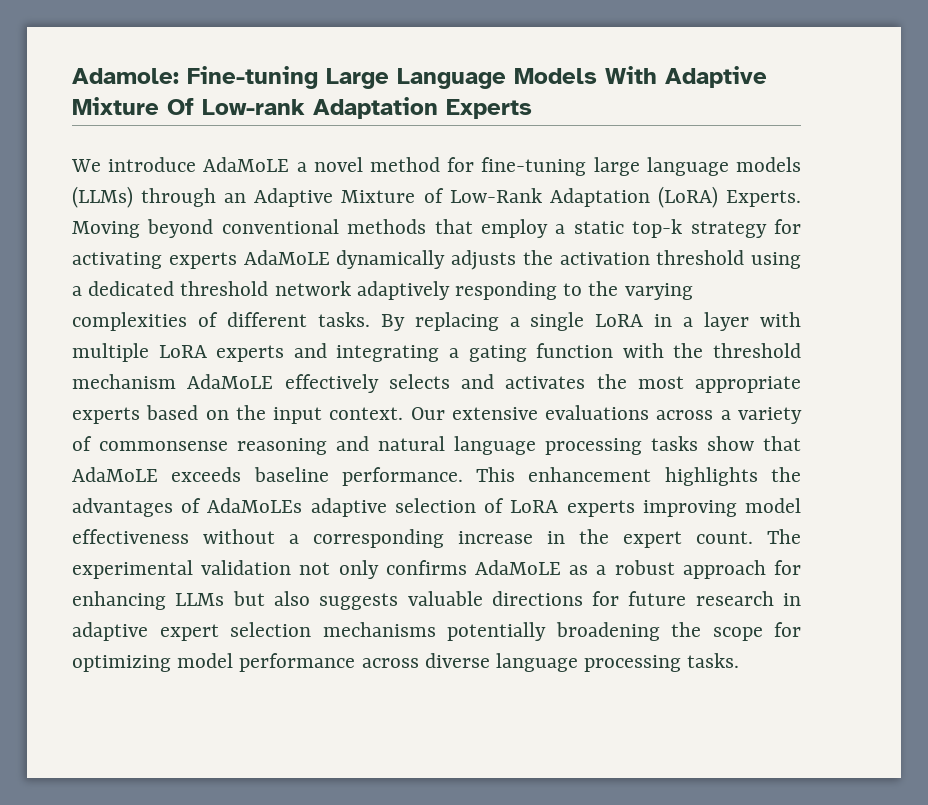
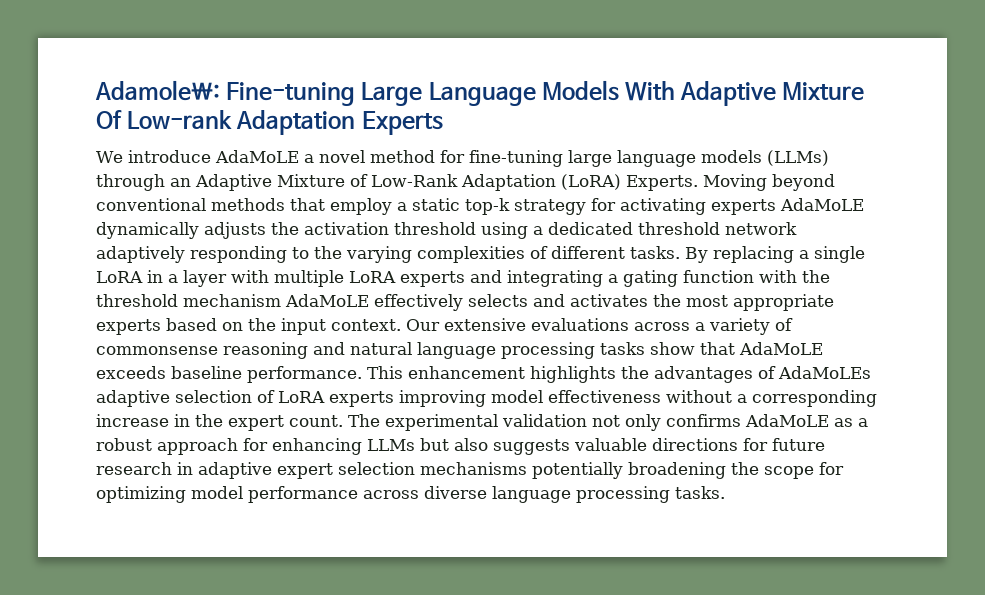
- Adamole: Fine-tuning Large Language Models With Adaptive Mixture Of Low-rank Adaptation Experts
+ Adamole\: Fine-tuning Large Language Models With Adaptive Mixture Of Low-rank Adaptation Experts

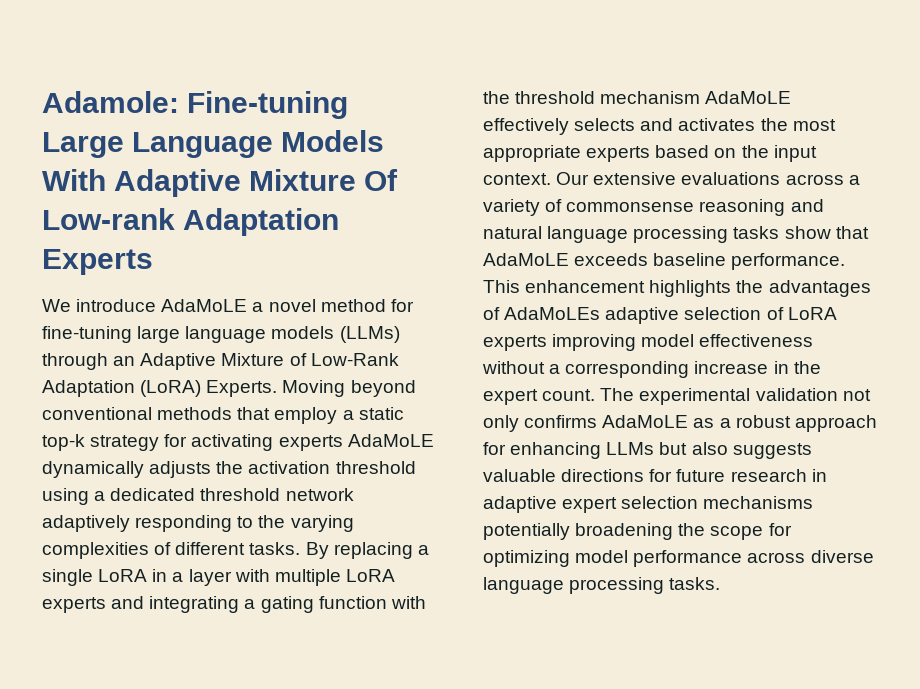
- Adamole\: Fine-tuning Large Language Models With Adaptive Mixture Of Low-rank Adaptation Experts
+ Adamole: Fine-tuning Large Language Models With Adaptive Mixture Of Low-rank Adaptation Experts

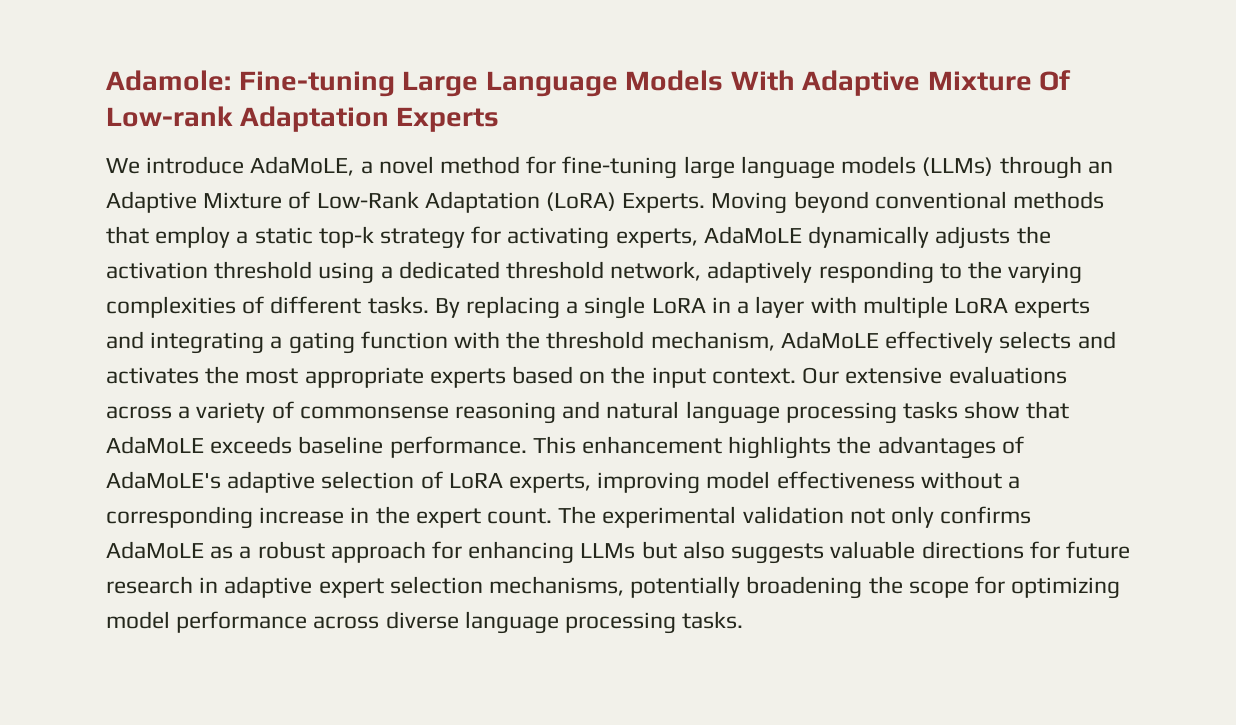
- We introduce AdaMoLE a novel method for fine-tuning large language models (LLMs) through an Adaptive Mixture of Low-Rank Adaptation (LoRA) Experts.
+ We introduce AdaMoLE, a novel method for fine-tuning large language models (LLMs) through an Adaptive Mixture of Low-Rank Adaptation (LoRA) Experts.
- Moving beyond conventional methods that employ a static top-k strategy for activating experts AdaMoLE dynamically adjusts the activation threshold using a dedicated threshold network adaptively responding to the varying complexities of different tasks.
+ Moving beyond conventional methods that employ a static top-k strategy for activating experts, AdaMoLE dynamically adjusts the activation threshold using a dedicated threshold network, adaptively responding to the varying complexities of different tasks.
- By replacing a single LoRA in a layer with multiple LoRA experts and integrating a gating function with the threshold mechanism AdaMoLE effectively selects and activates the most appropriate experts based on the input context.
+ By replacing a single LoRA in a layer with multiple LoRA experts and integrating a gating function with the threshold mechanism, AdaMoLE effectively selects and activates the most appropriate experts based on the input context.
- This enhancement highlights the advantages of AdaMoLEs adaptive selection of LoRA experts improving model effectiveness without a corresponding increase in the expert count.
+ This enhancement highlights the advantages of AdaMoLE's adaptive selection of LoRA experts, improving model effectiveness without a corresponding increase in the expert count.
- The experimental validation not only confirms AdaMoLE as a robust approach for enhancing LLMs but also suggests valuable directions for future research in adaptive expert selection mechanisms potentially broadening the scope for optimizing model performance across diverse language processing tasks.
+ The experimental validation not only confirms AdaMoLE as a robust approach for enhancing LLMs but also suggests valuable directions for future research in adaptive expert selection mechanisms, potentially broadening the scope for optimizing model performance across diverse language processing tasks.

